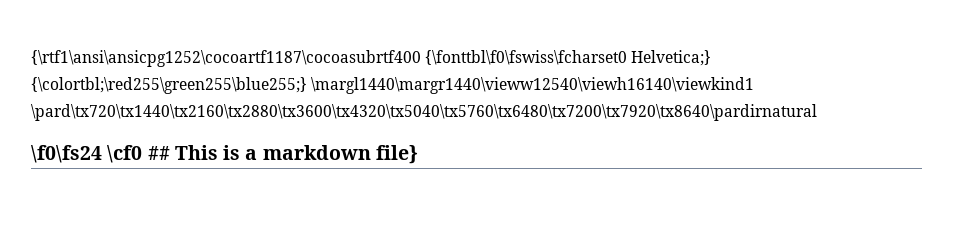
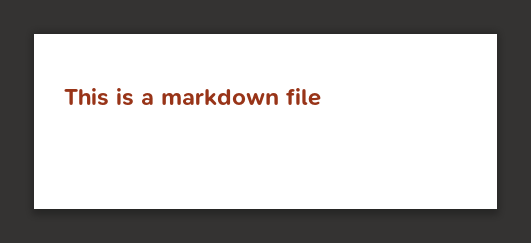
- {\rtf1\ansi\ansicpg1252\cocoartf1187\cocoasubrtf400 {\fonttbl\f0\fswiss\fcharset0 Helvetica;} {\colortbl;\red255\green255\blue255;} \margl1440\margr1440\vieww12540\viewh16140\viewkind1 \pard\tx720\tx1440\tx2160\tx2880\tx3600\tx4320\tx5040\tx5760\tx6480\tx7200\tx7920\tx8640\pardirnatural
- \f0\fs24 \cf0 ## This is a markdown file}
+ This is a markdown file

